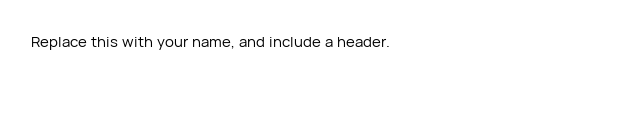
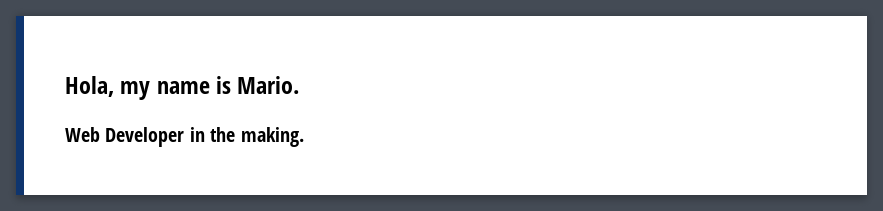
- Replace this with your name, and include a header.
+ Hola, my name is Mario.
+ Web Developer in the making.

